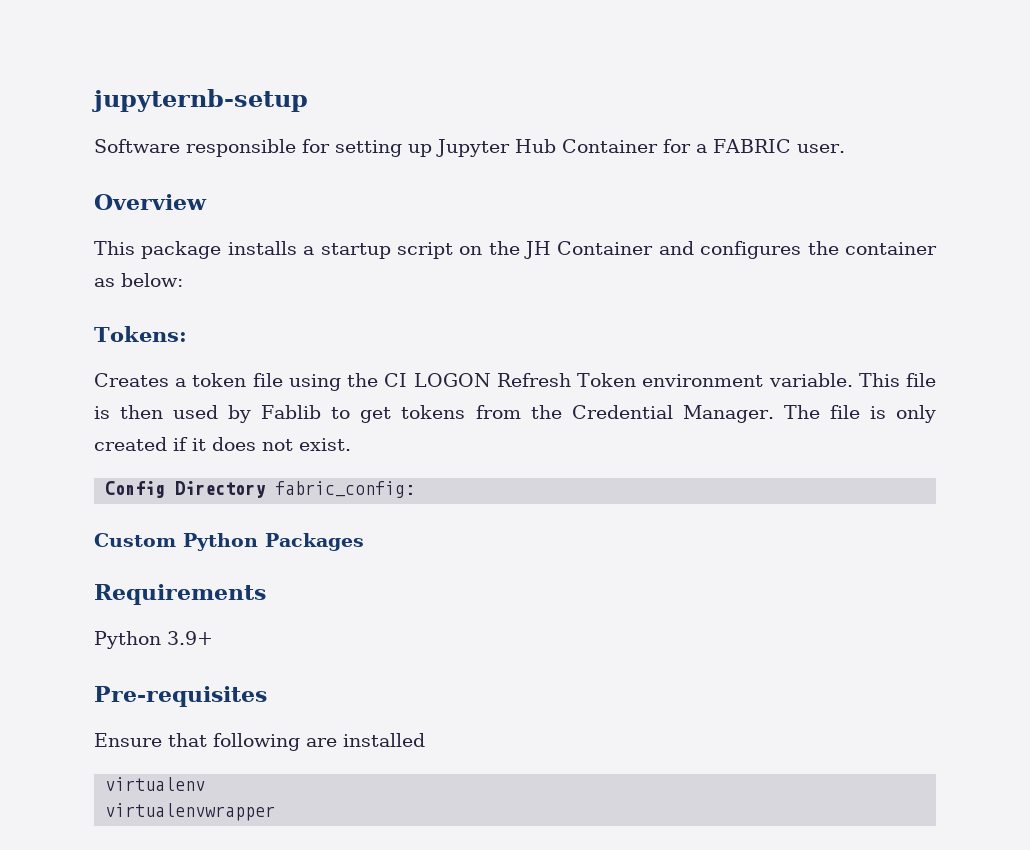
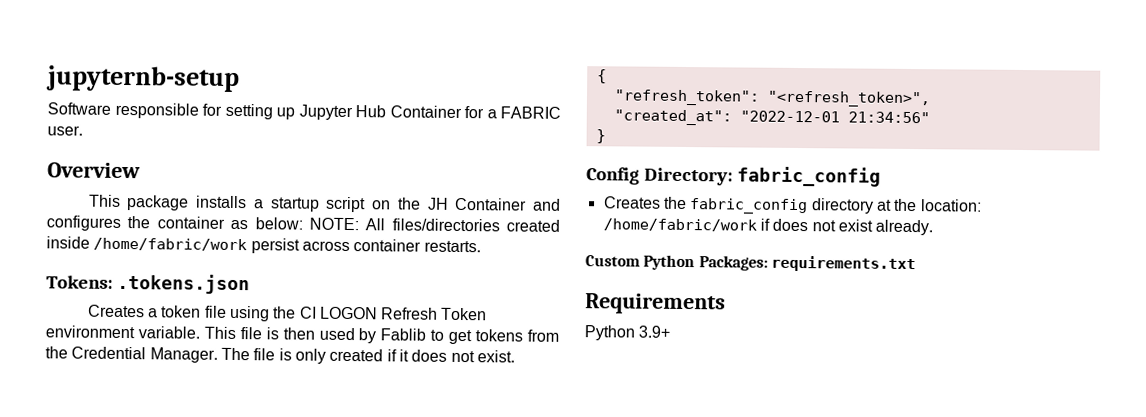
- This package installs a startup script on the JH Container and configures the container as below:
+ This package installs a startup script on the JH Container and configures the container as below: NOTE: All files/directories created inside /home/fabric/work persist across container restarts.
- Tokens:
+ Tokens: .tokens.json
- Config Directory fabric_config:
+ {
+ "refresh_token": "<refresh_token>",
+ "created_at": "2022-12-01 21:34:56"
+ }
+ Config Directory: fabric_config
+ Creates the fabric_config directory at the location: /home/fabric/work if does not exist already.
- Custom Python Packages
+ Custom Python Packages: requirements.txt
- Pre-requisites
- Ensure that following are installed
- virtualenv
- virtualenvwrapper

